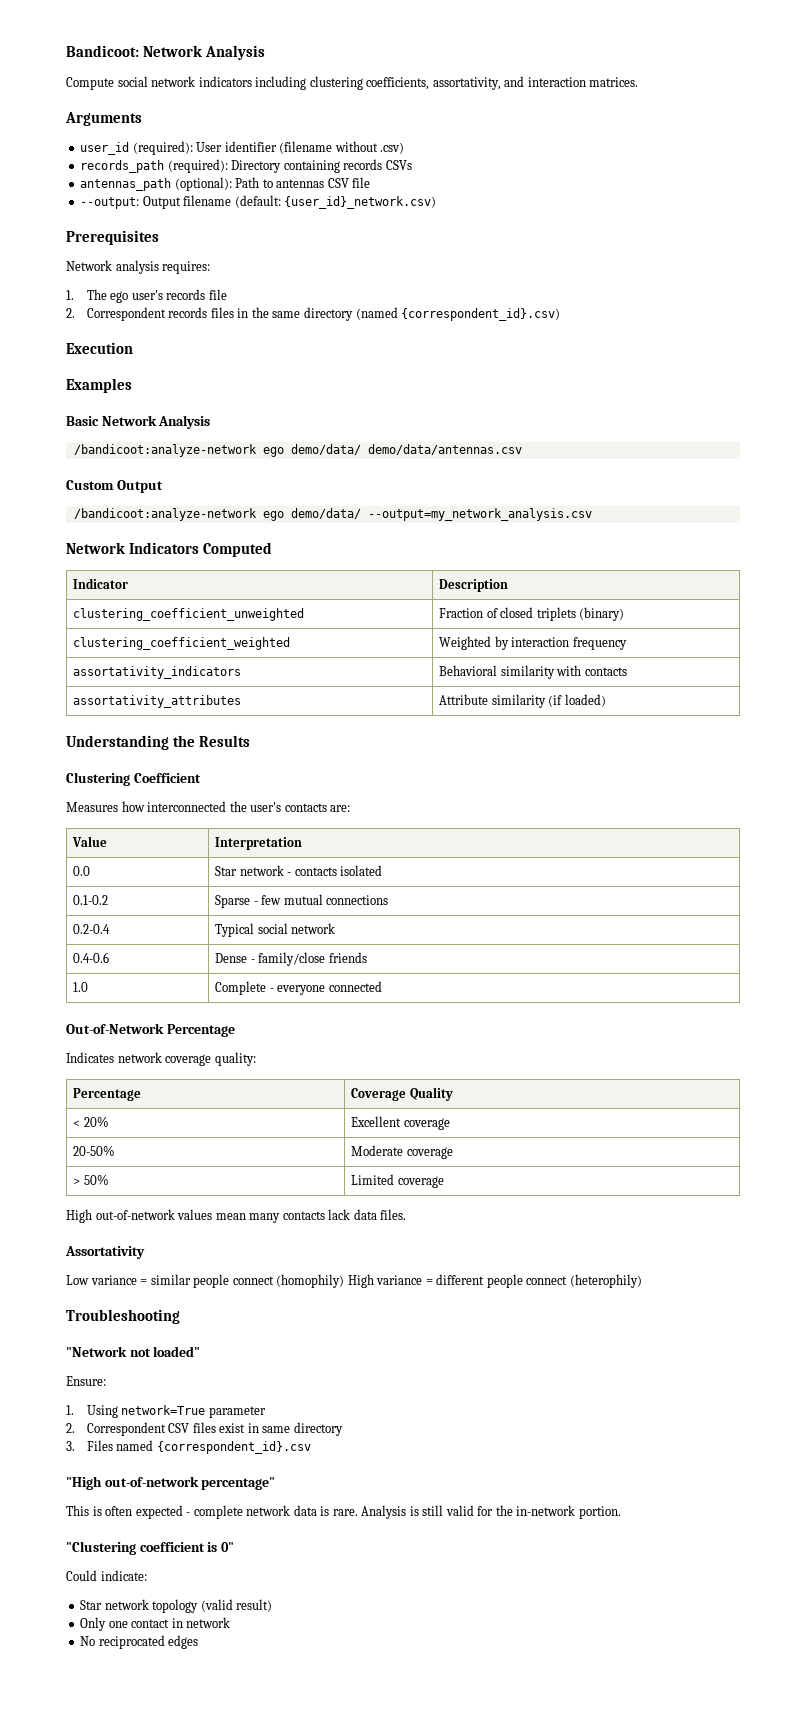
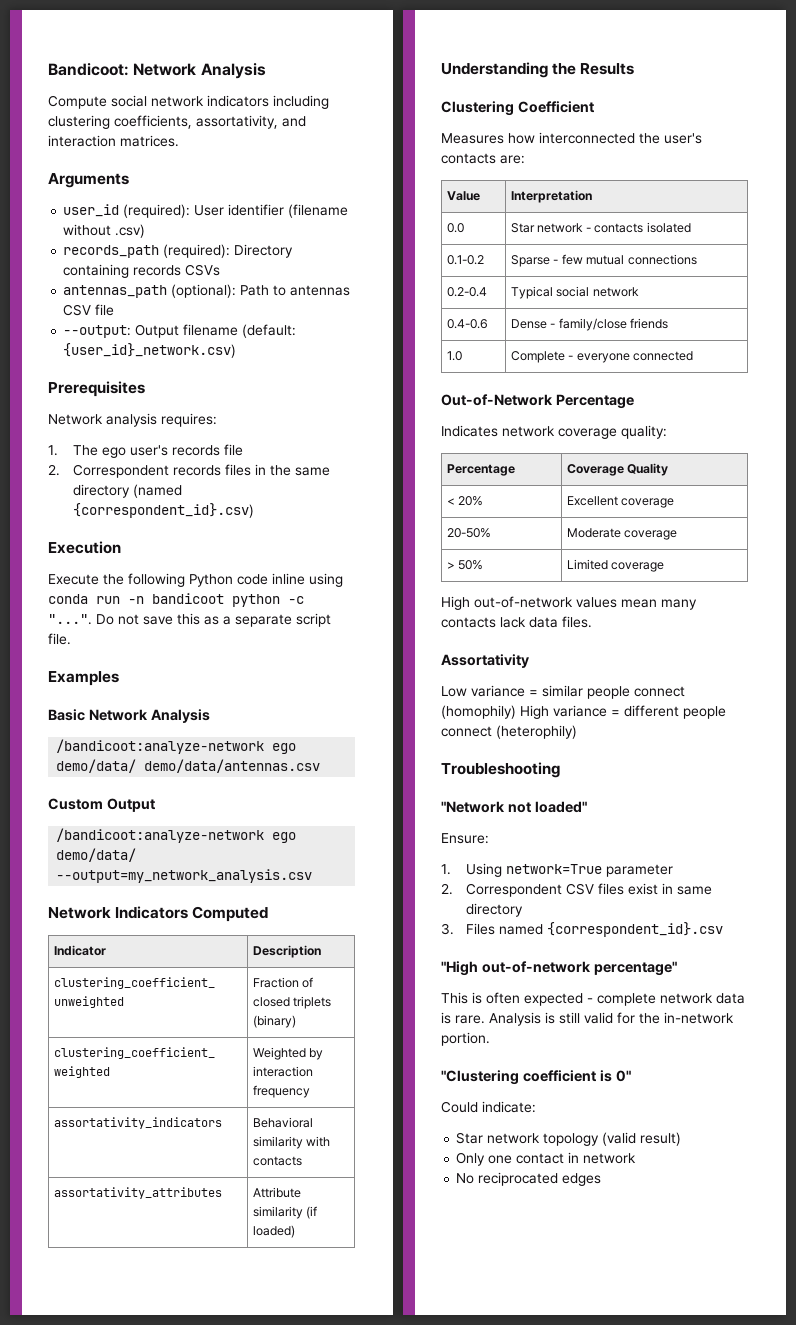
+ Execute the following Python code inline using conda run -n bandicoot python -c "...". Do not save this as a separate script file.

